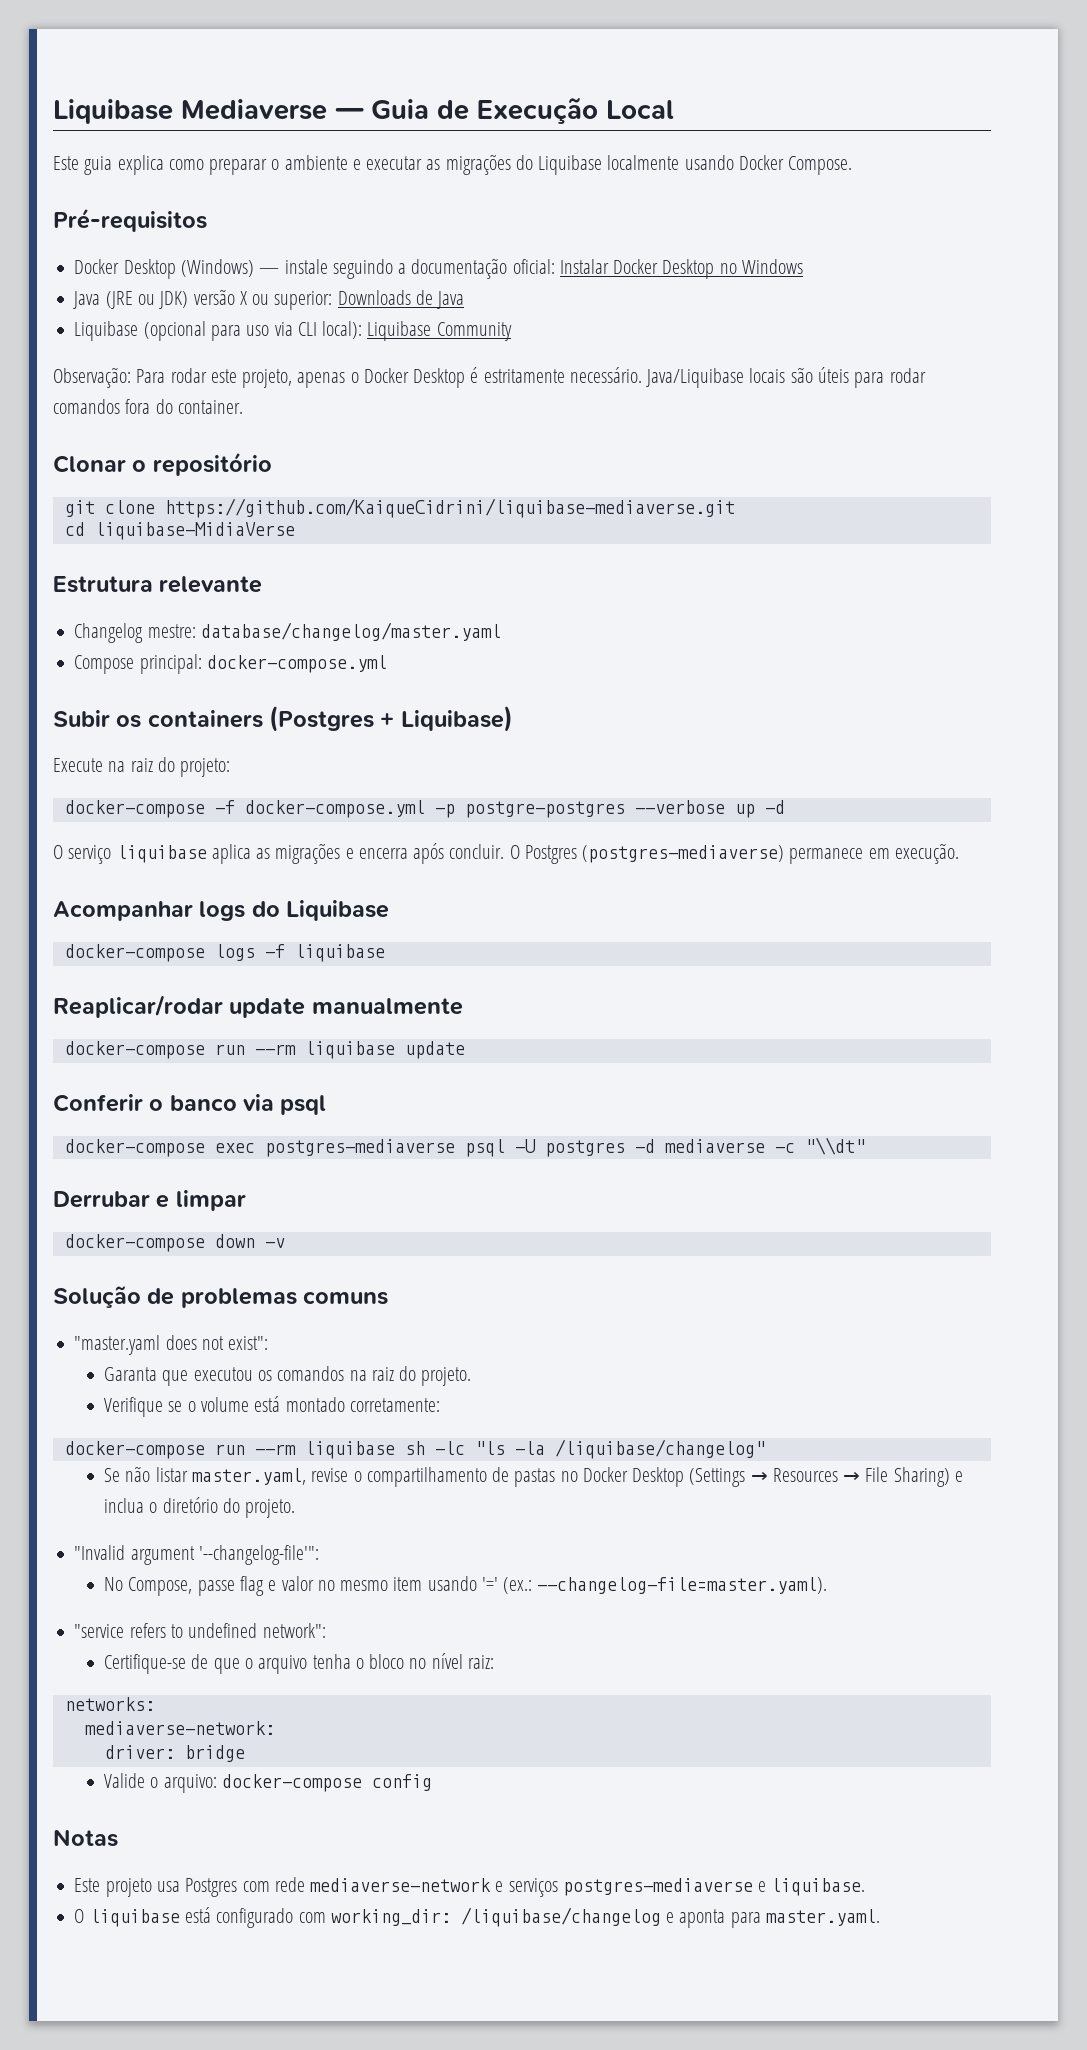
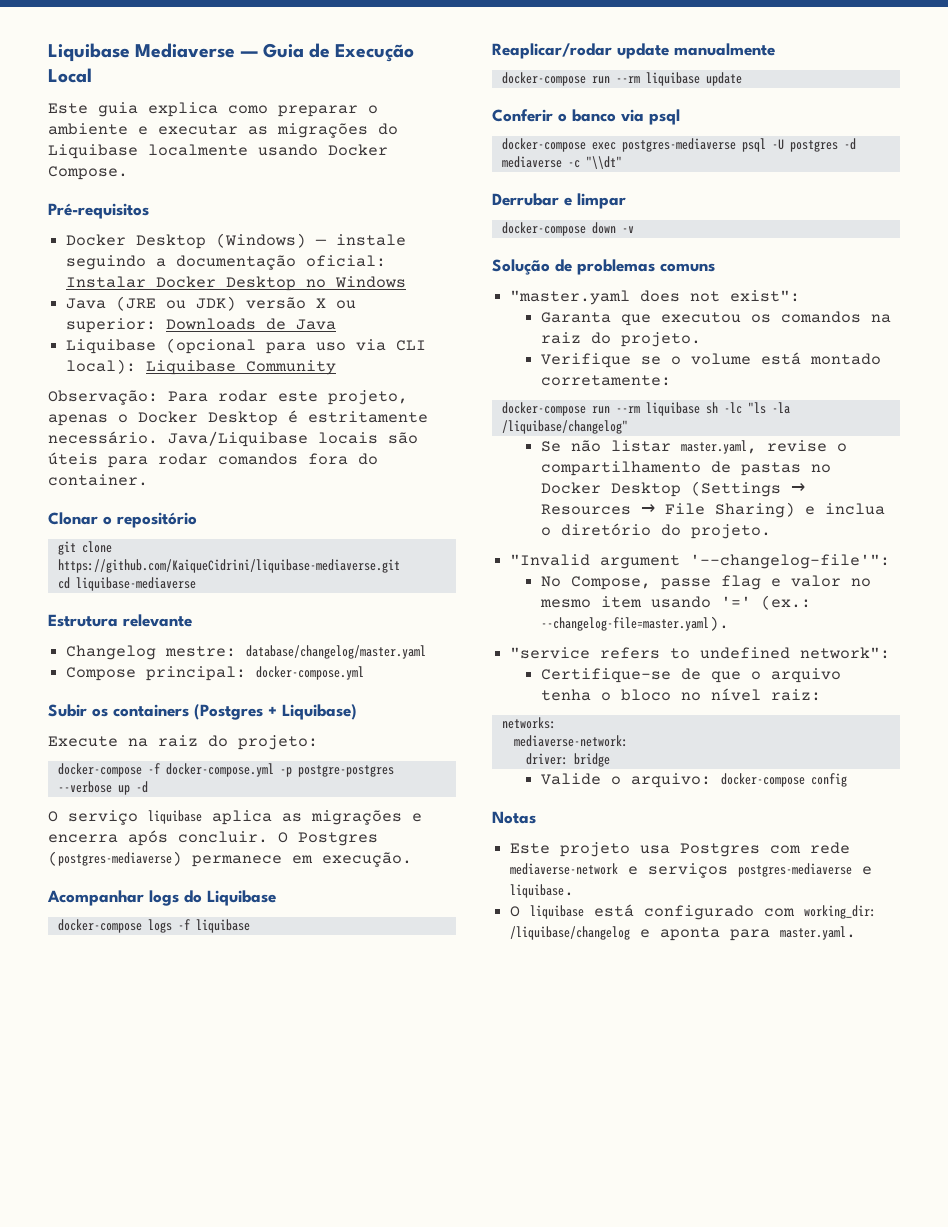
- cd liquibase-MidiaVerse
+ cd liquibase-mediaverse

